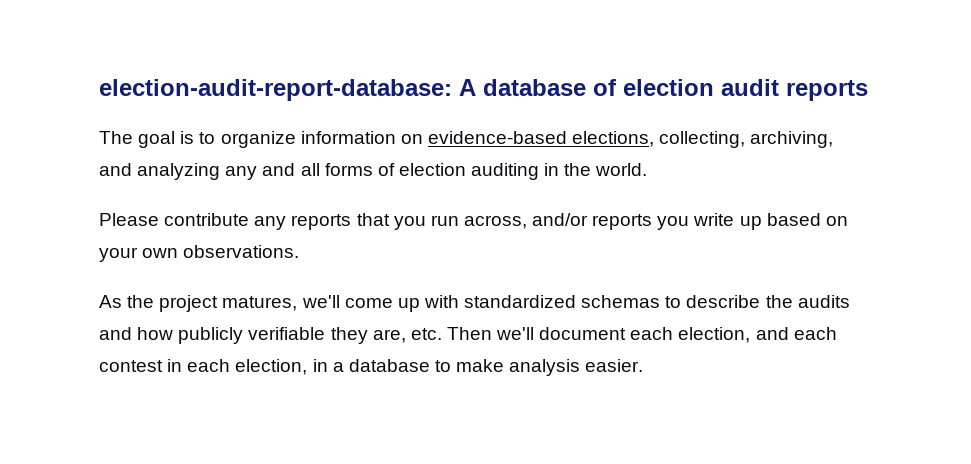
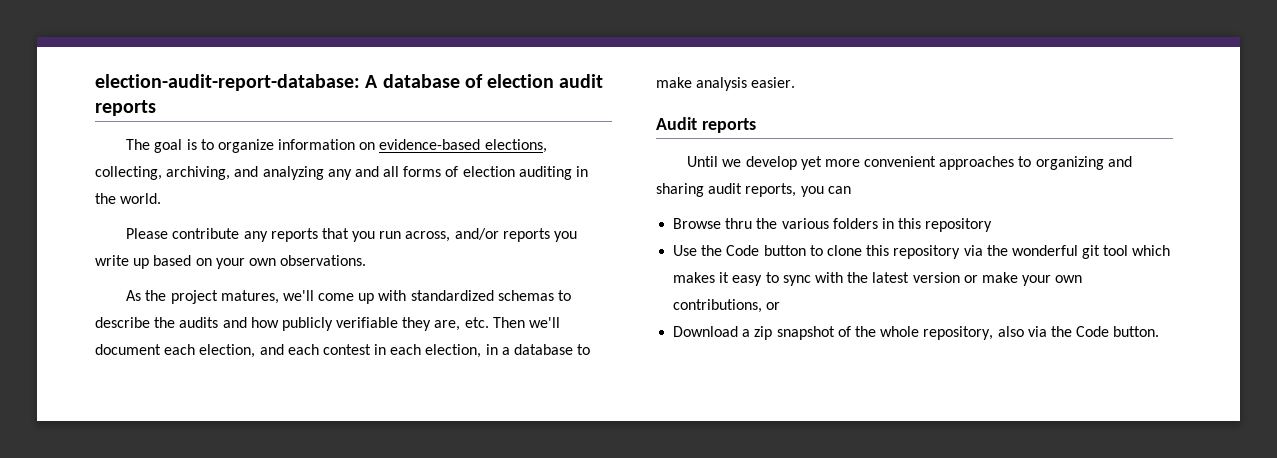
+ Audit reports
+ Until we develop yet more convenient approaches to organizing and sharing audit reports, you can
+ Browse thru the various folders in this repository
+ Use the Code button to clone this repository via the wonderful git tool which makes it easy to sync with the latest version or make your own contributions, or
+ Download a zip snapshot of the whole repository, also via the Code button.

